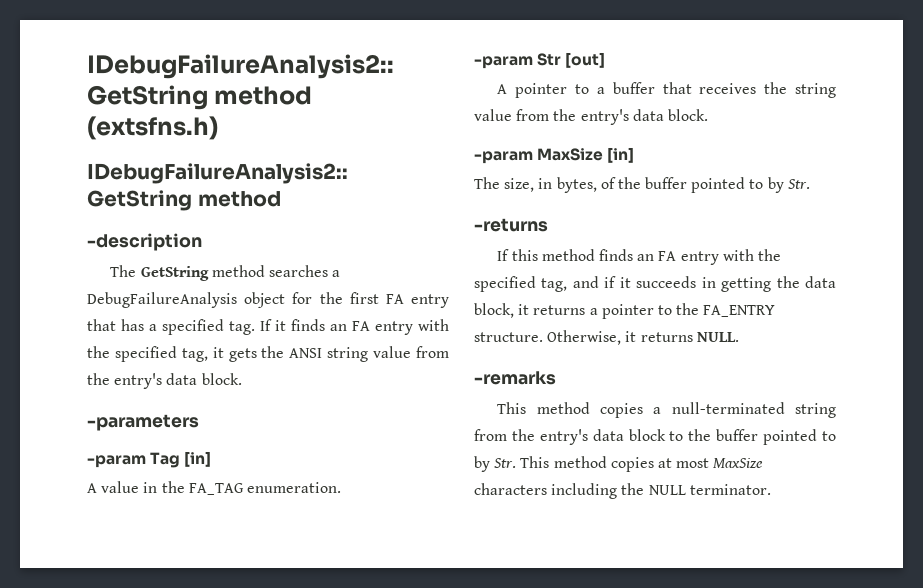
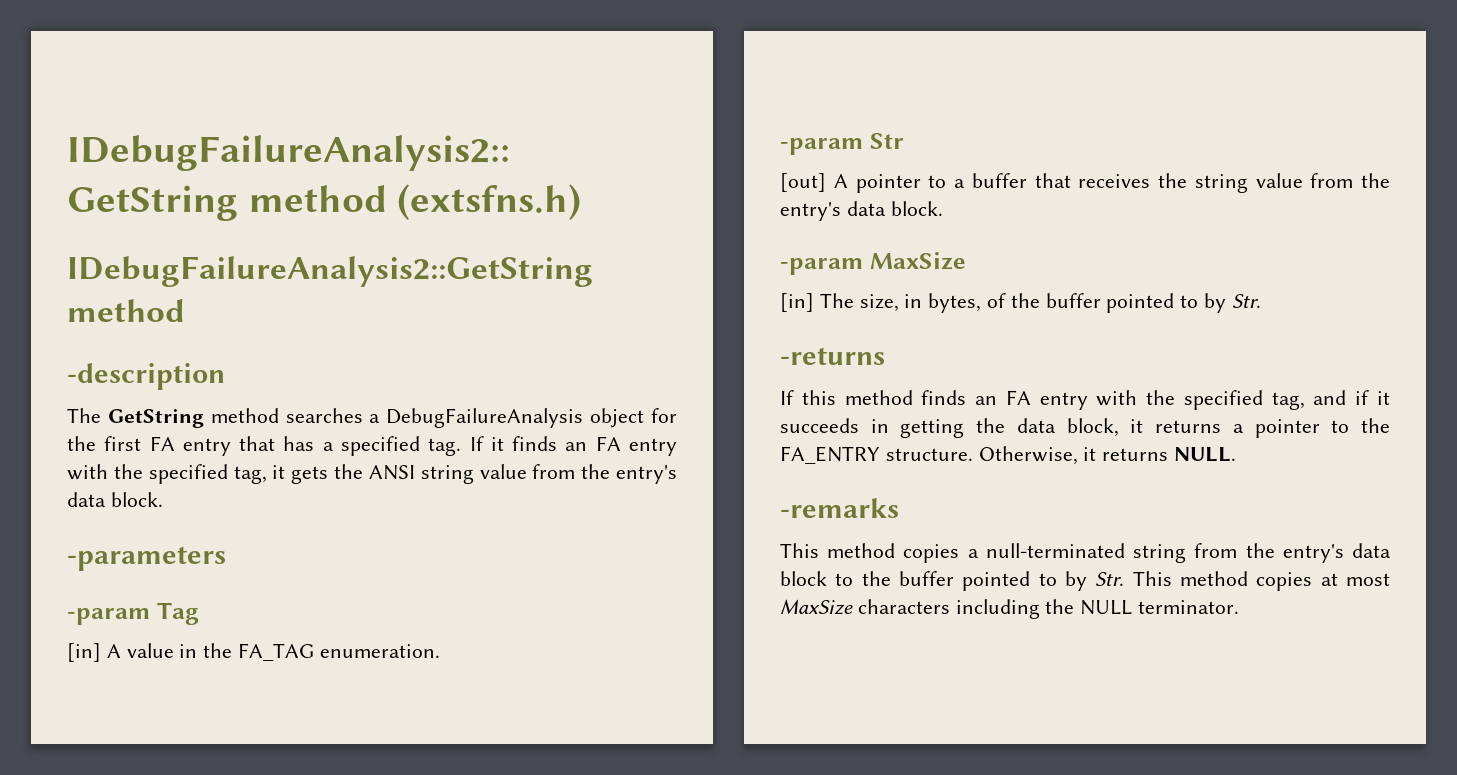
- -param Tag [in]
- A value in the FA_TAG enumeration.
+ -param Tag
+ [in] A value in the FA_TAG enumeration.
- -param Str [out]
- A pointer to a buffer that receives the string value from the entry's data block.
+ -param Str
+ [out] A pointer to a buffer that receives the string value from the entry's data block.
- -param MaxSize [in]
- The size, in bytes, of the buffer pointed to by Str.
+ -param MaxSize
+ [in] The size, in bytes, of the buffer pointed to by Str.

